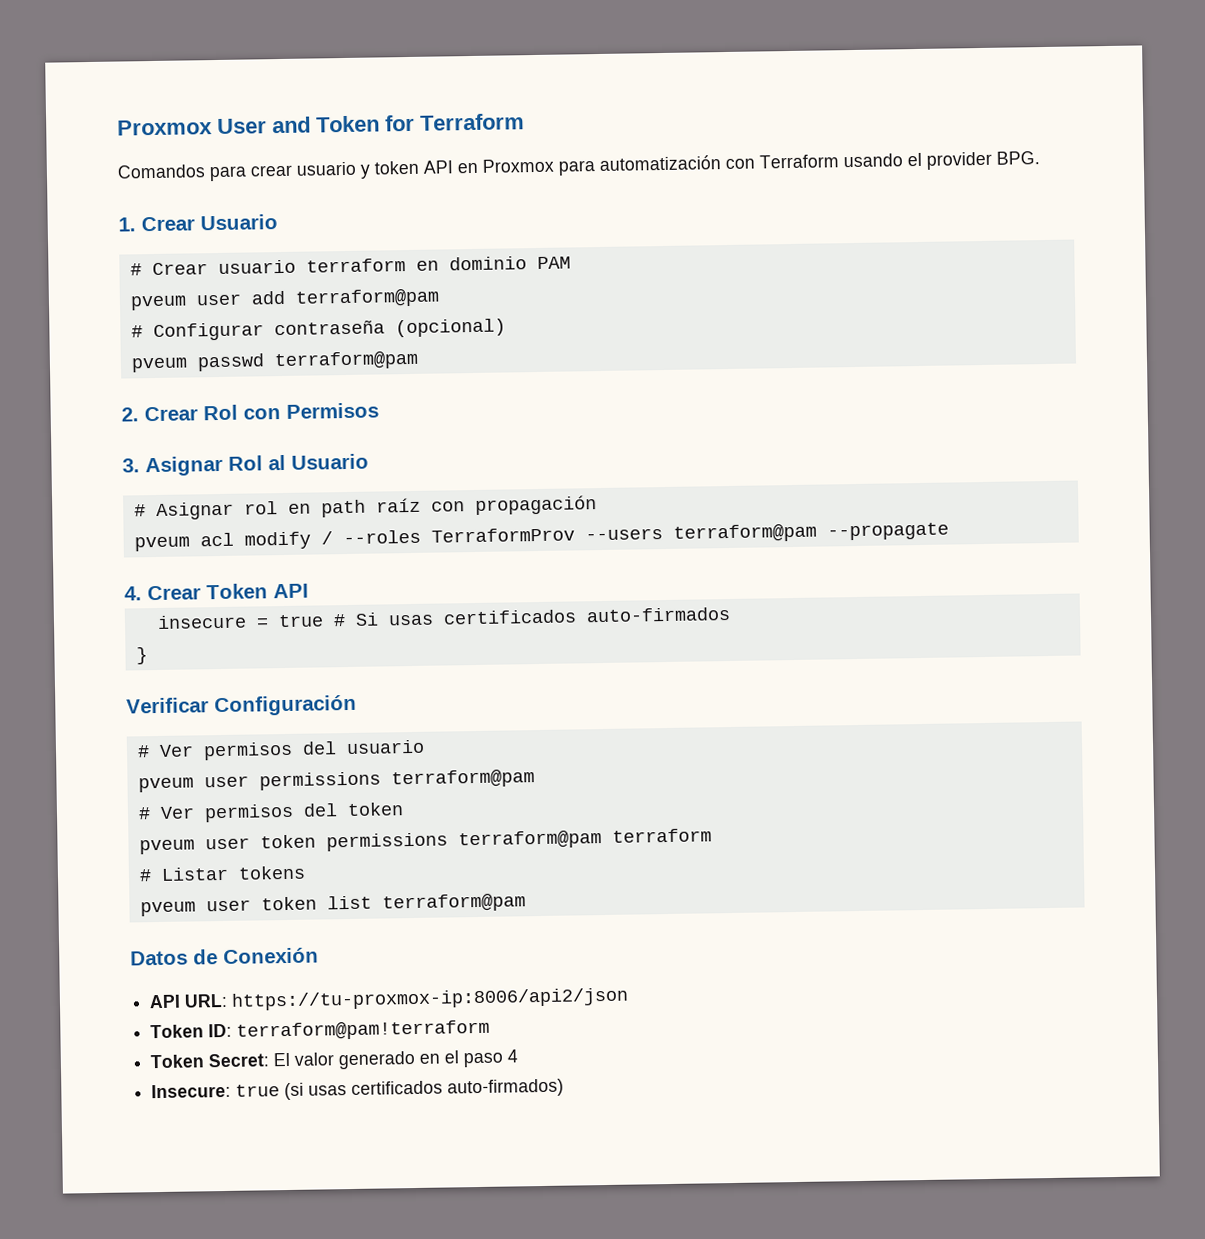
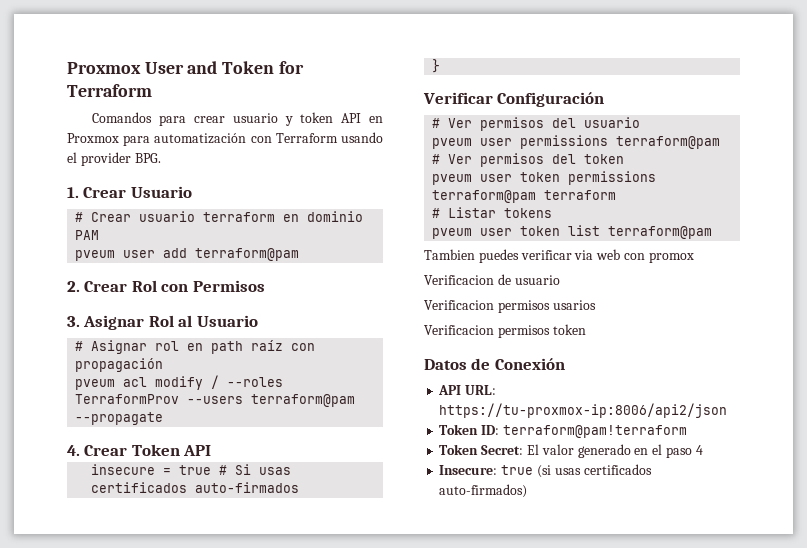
- # Configurar contraseña (opcional)
- pveum passwd terraform@pam
+ Tambien puedes verificar via web con promox
+ Verificacion de usuario
+ Verificacion permisos usarios
+ Verificacion permisos token

